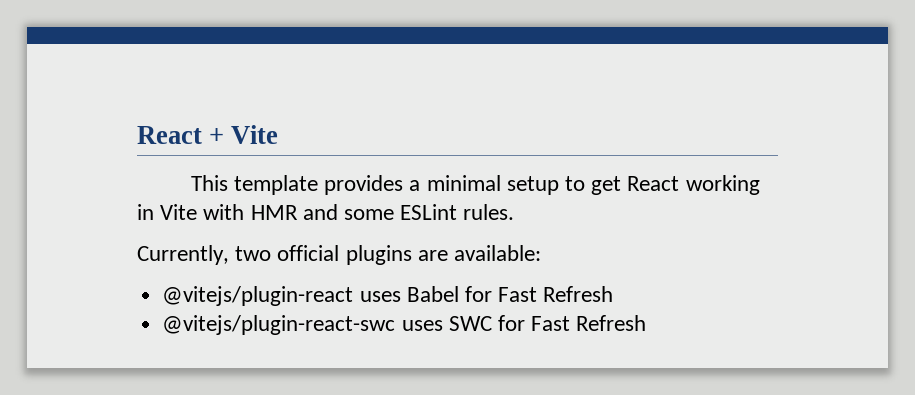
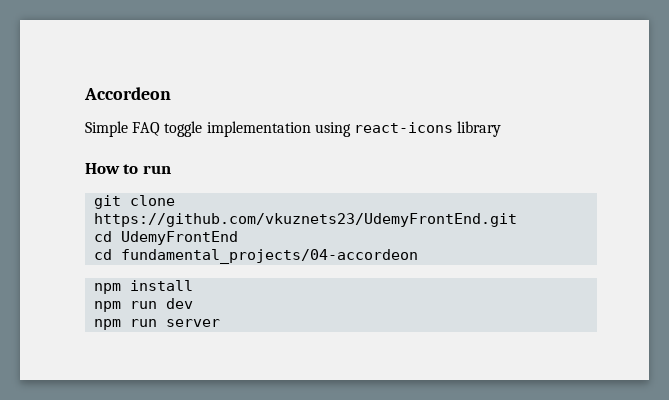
- React + Vite
- This template provides a minimal setup to get React working in Vite with HMR and some ESLint rules.
- Currently, two official plugins are available:
- @vitejs/plugin-react uses Babel for Fast Refresh
- @vitejs/plugin-react-swc uses SWC for Fast Refresh
+ Accordeon
+ Simple FAQ toggle implementation using react-icons library
+ How to run
+ git clone https://github.com/vkuznets23/UdemyFrontEnd.git
+ cd UdemyFrontEnd
+ cd fundamental_projects/04-accordeon
+ npm install
+ npm run dev
+ npm run server

